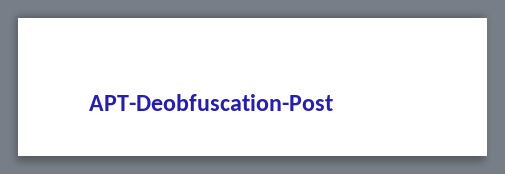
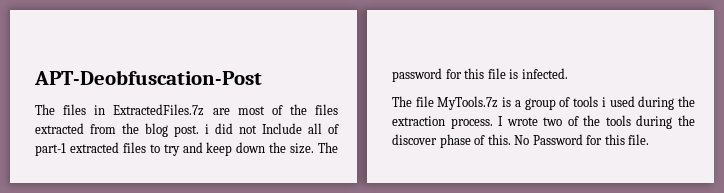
+ The files in ExtractedFiles.7z are most of the files extracted from the blog post. i did not Include all of part-1 extracted files to try and keep down the size. The password for this file is infected.
+ The file MyTools.7z is a group of tools i used during the extraction process. I wrote two of the tools during the discover phase of this. No Password for this file.

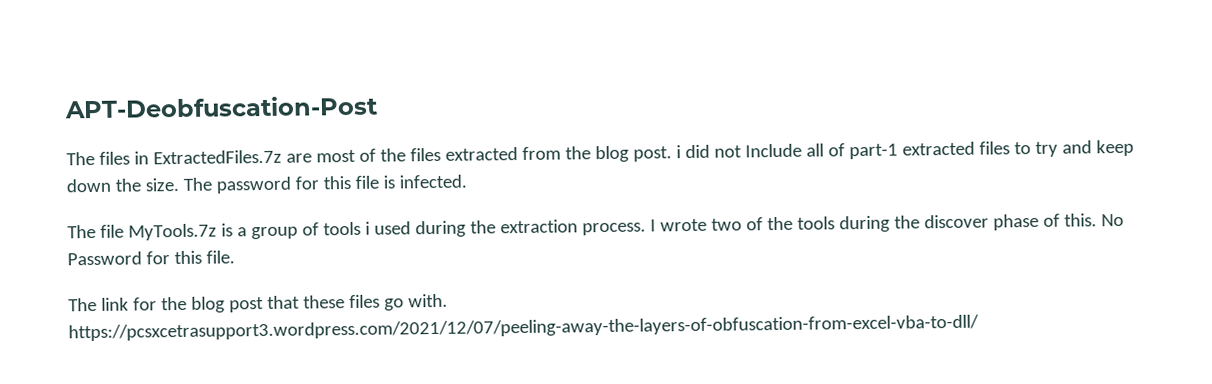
+ The link for the blog post that these files go with. https://pcsxcetrasupport3.wordpress.com/2021/12/07/peeling-away-the-layers-of-obfuscation-from-excel-vba-to-dll/

